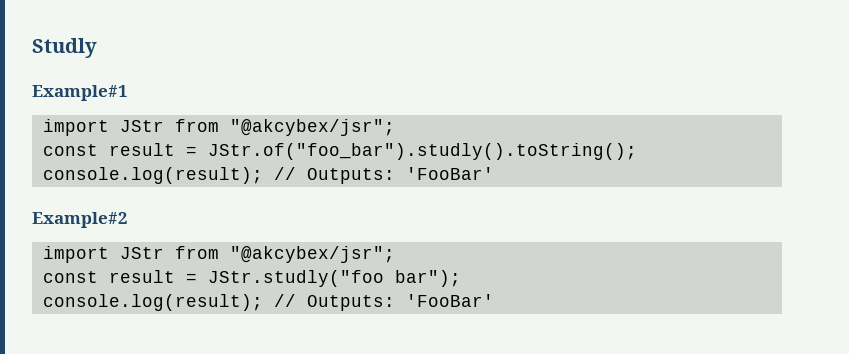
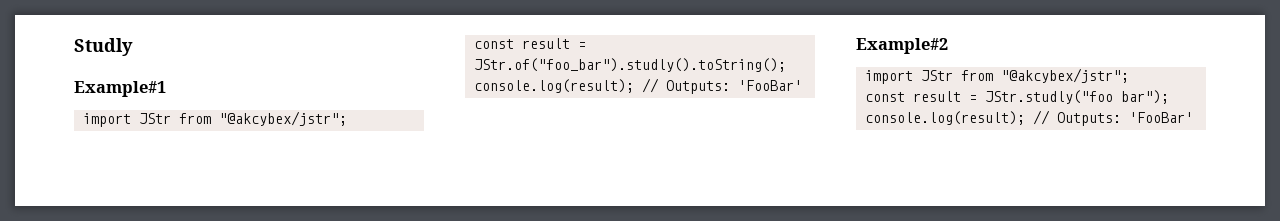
  Example#1
- import JStr from "@akcybex/jsr";
+ import JStr from "@akcybex/jstr";
  Example#2
- import JStr from "@akcybex/jsr";
+ import JStr from "@akcybex/jstr";

